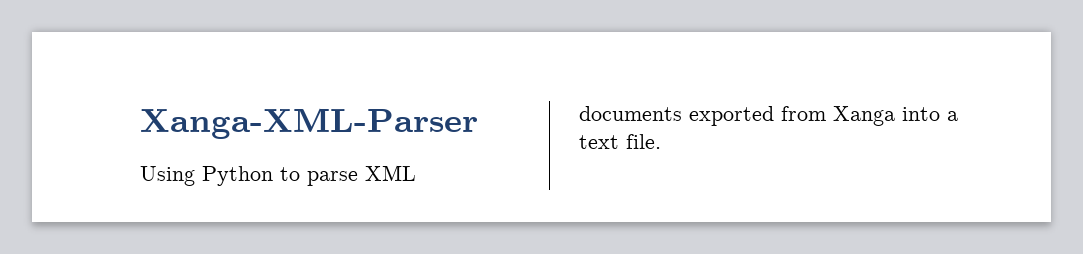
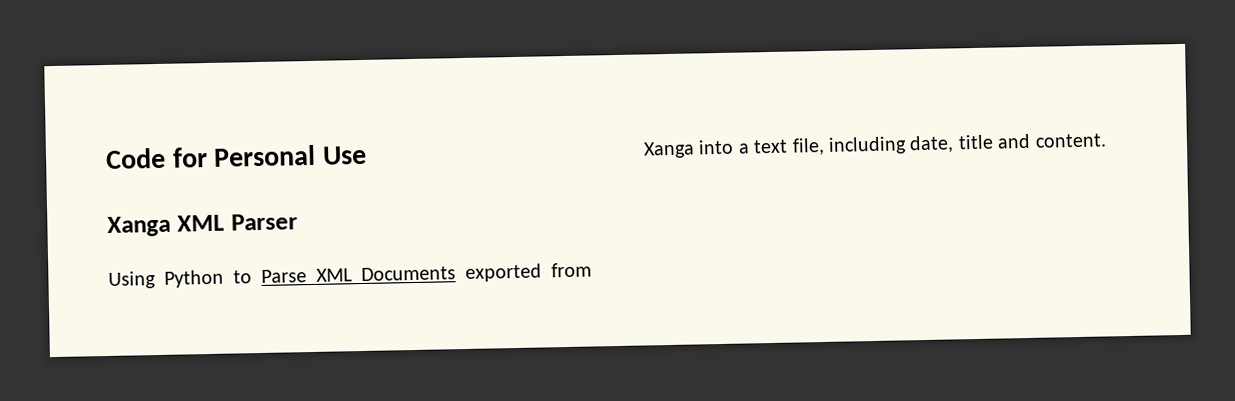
- Xanga-XML-Parser
+ Code for Personal Use
+ Xanga XML Parser
- Using Python to parse XML documents exported from Xanga into a text file.
+ Using Python to Parse XML Documents exported from Xanga into a text file, including date, title and content.

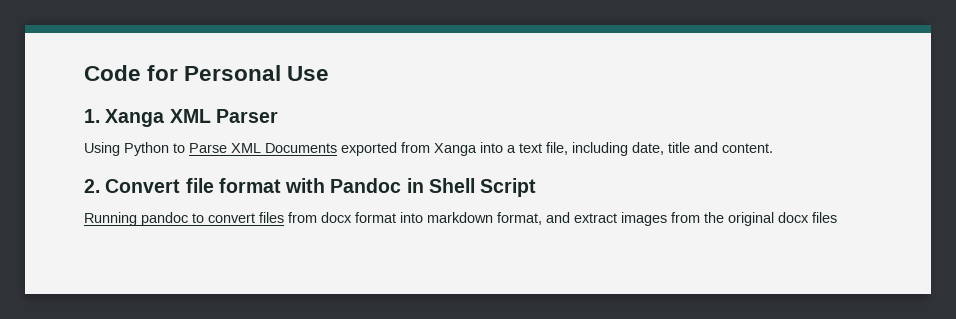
- Xanga XML Parser
+ 1. Xanga XML Parser
+ 2. Convert file format with Pandoc in Shell Script
+ Running pandoc to convert files from docx format into markdown format, and extract images from the original docx files

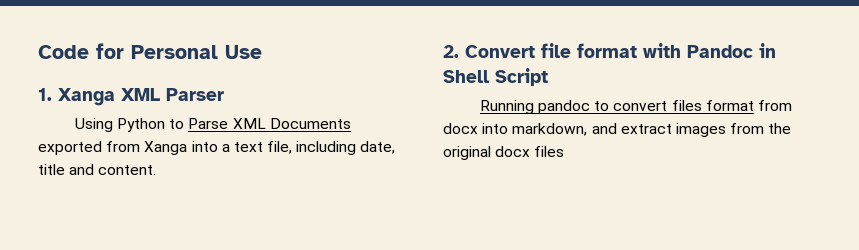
- Running pandoc to convert files from docx format into markdown format, and extract images from the original docx files
+ Running pandoc to convert files format from docx into markdown, and extract images from the original docx files

